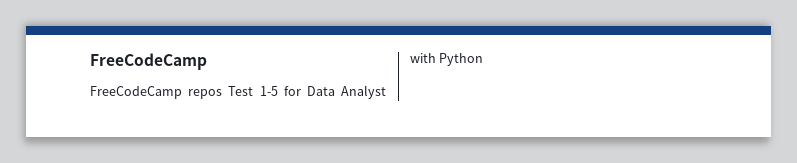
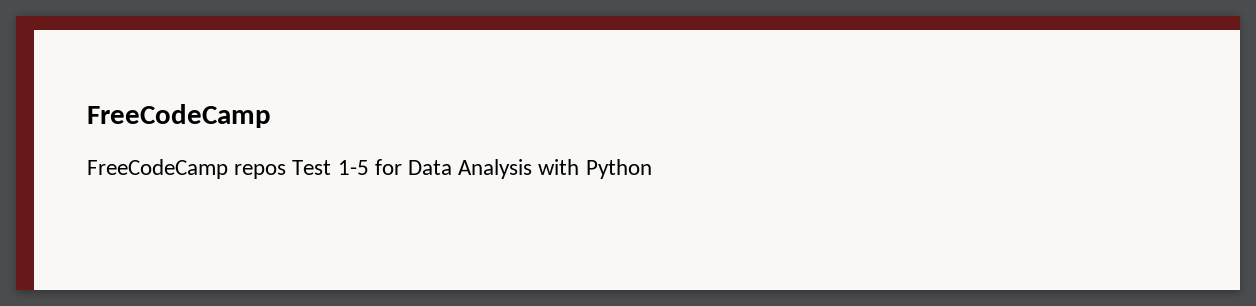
- FreeCodeCamp repos Test 1-5 for Data Analyst with Python
+ FreeCodeCamp repos Test 1-5 for Data Analysis with Python

